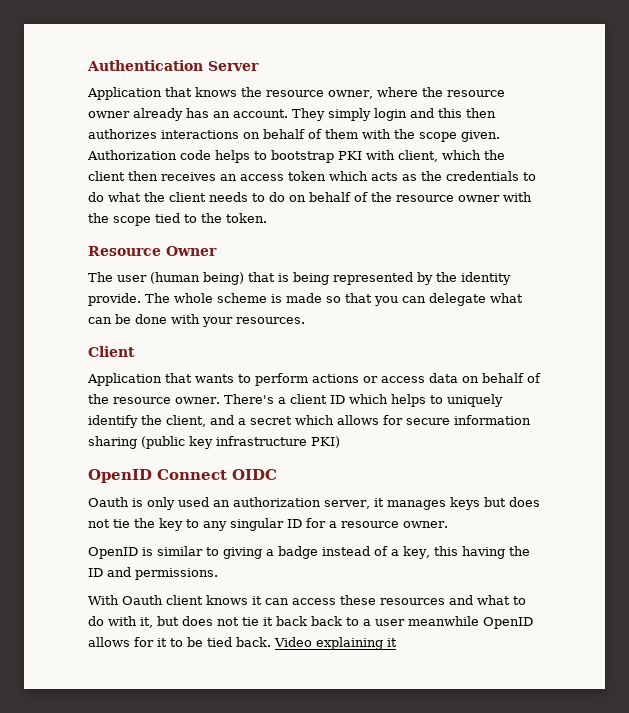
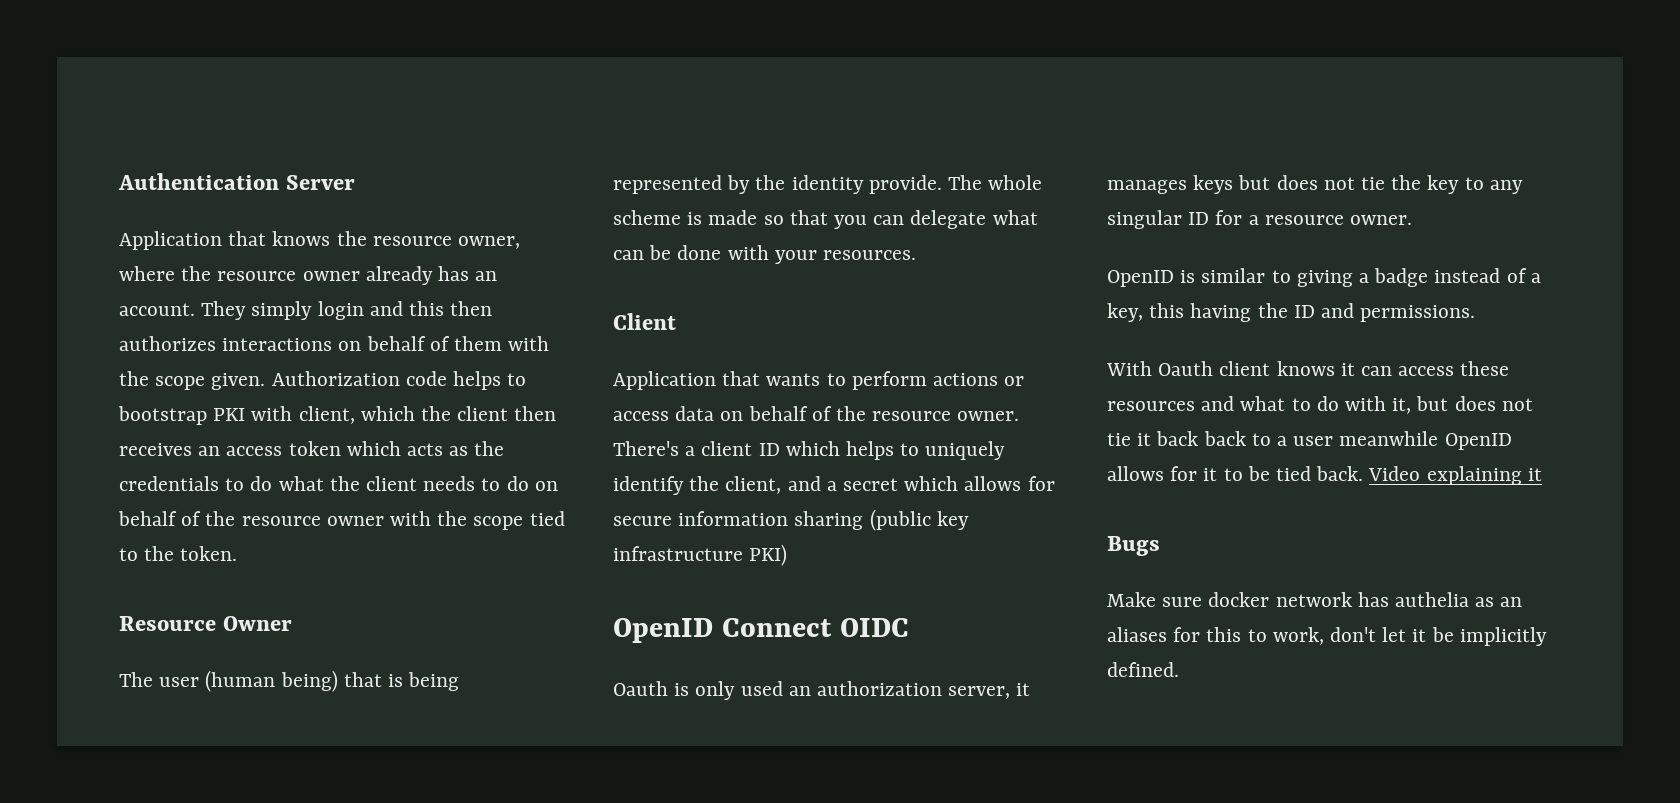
+ Bugs
+ Make sure docker network has authelia as an aliases for this to work, don't let it be implicitly defined.

